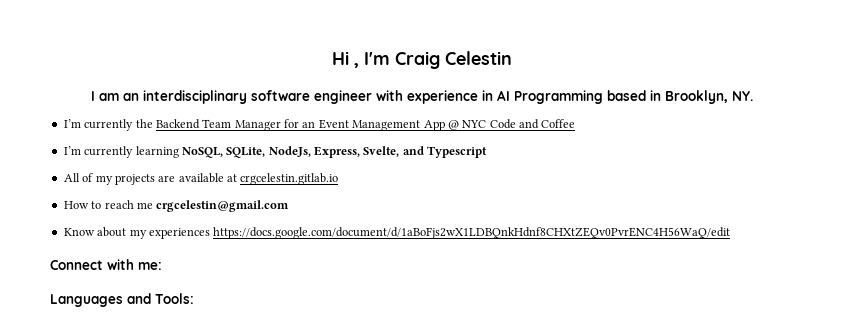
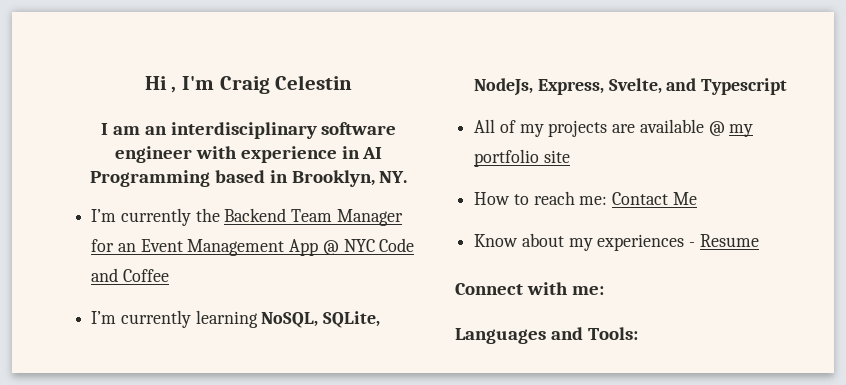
- All of my projects are available at crgcelestin.gitlab.io
+ All of my projects are available @ my portfolio site
- How to reach me crgcelestin@gmail.com
+ How to reach me: Contact Me
- Know about my experiences https://docs.google.com/document/d/1aBoFjs2wX1LDBQnkHdnf8CHXtZEQv0PvrENC4H56WaQ/edit
+ Know about my experiences - Resume

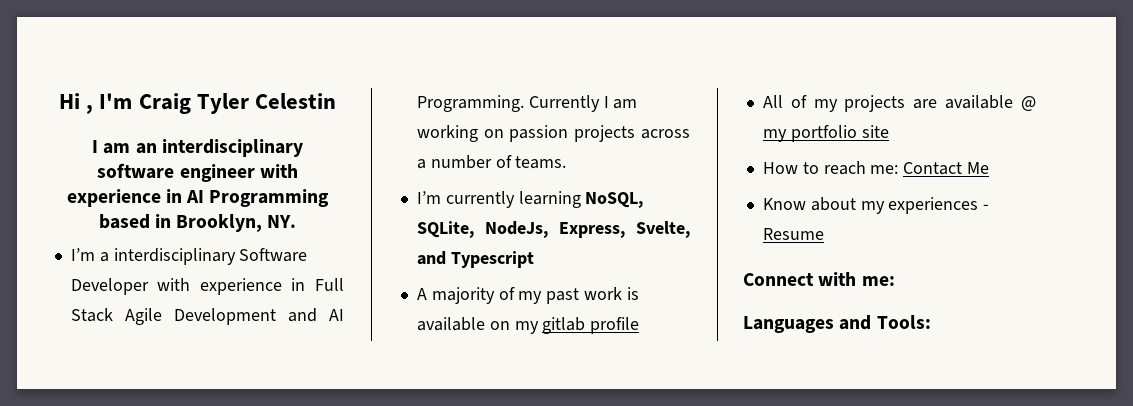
- Hi , I'm Craig Celestin
+ Hi , I'm Craig Tyler Celestin
- I’m currently the Backend Team Manager for an Event Management App @ NYC Code and Coffee
+ I’m a interdisciplinary Software Developer with experience in Full Stack Agile Development and AI Programming. Currently I am working on passion projects across a number of teams.
+ A majority of my past work is available on my gitlab profile

